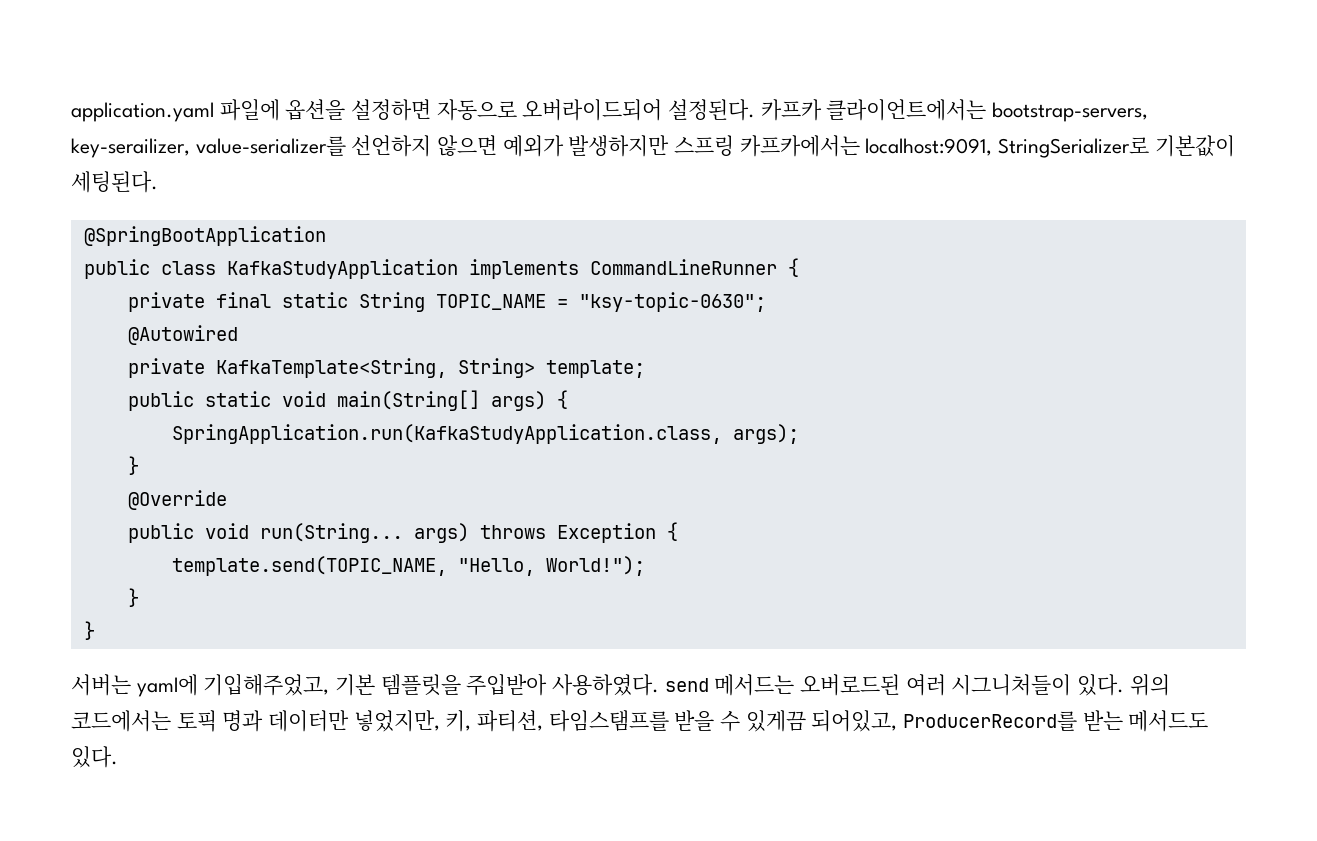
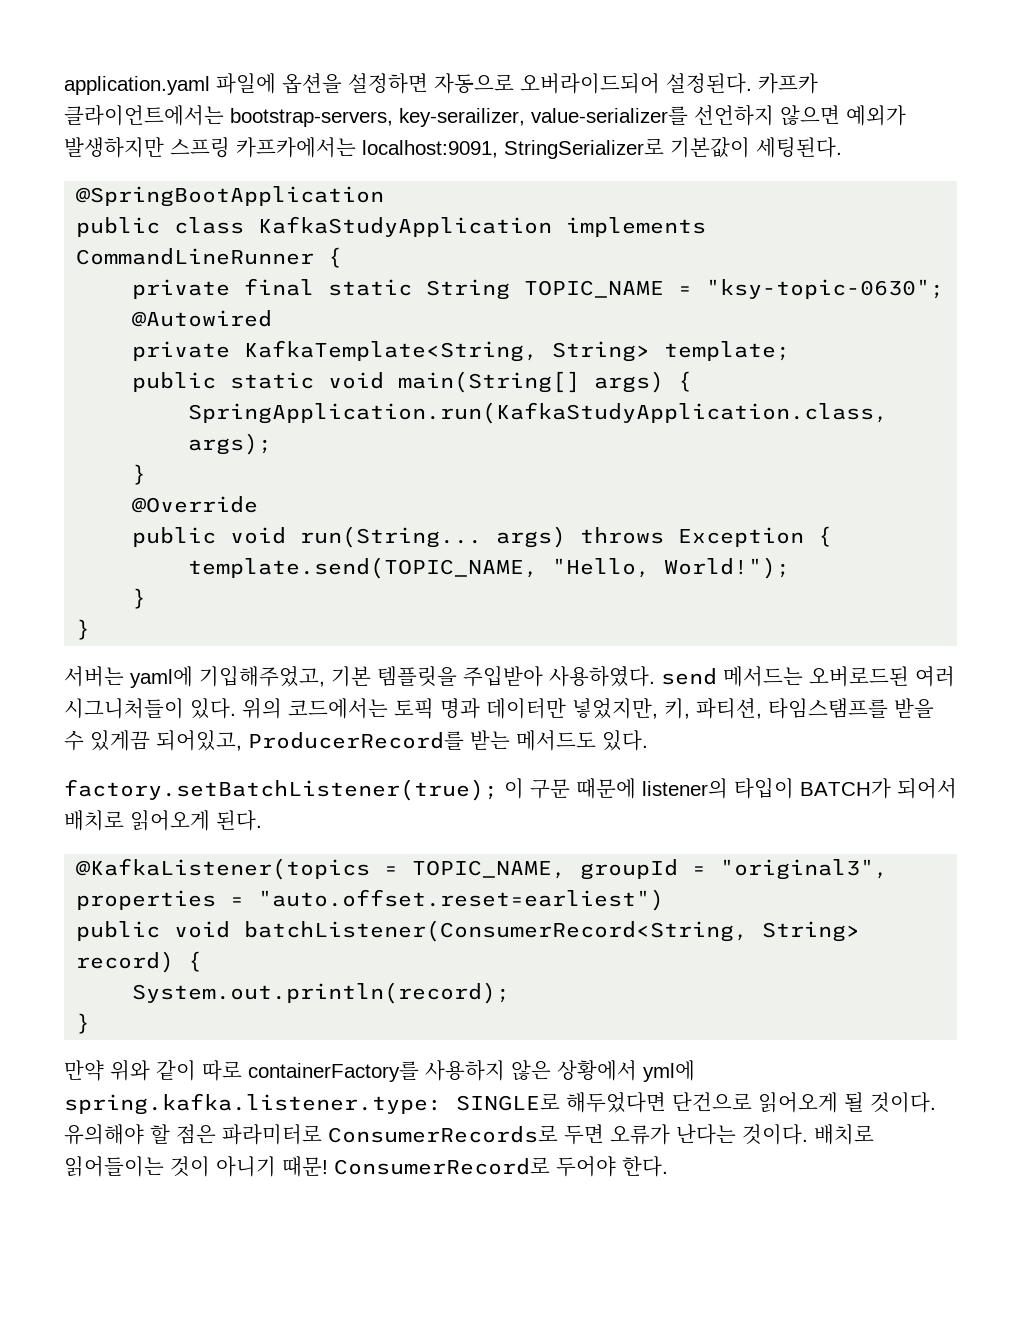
+ factory.setBatchListener(true); 이 구문 때문에 listener의 타입이 BATCH가 되어서 배치로 읽어오게 된다.
+ @KafkaListener(topics = TOPIC_NAME, groupId = "original3", properties = "auto.offset.reset=earliest")
+ public void batchListener(ConsumerRecord<String, String> record) {
+ System.out.println(record);
+ }
+ 만약 위와 같이 따로 containerFactory를 사용하지 않은 상황에서 yml에 spring.kafka.listener.type: SINGLE로 해두었다면 단건으로 읽어오게 될 것이다. 유의해야 할 점은 파라미터로 ConsumerRecords로 두면 오류가 난다는 것이다. 배치로 읽어들이는 것이 아니기 때문! ConsumerRecord로 두어야 한다.

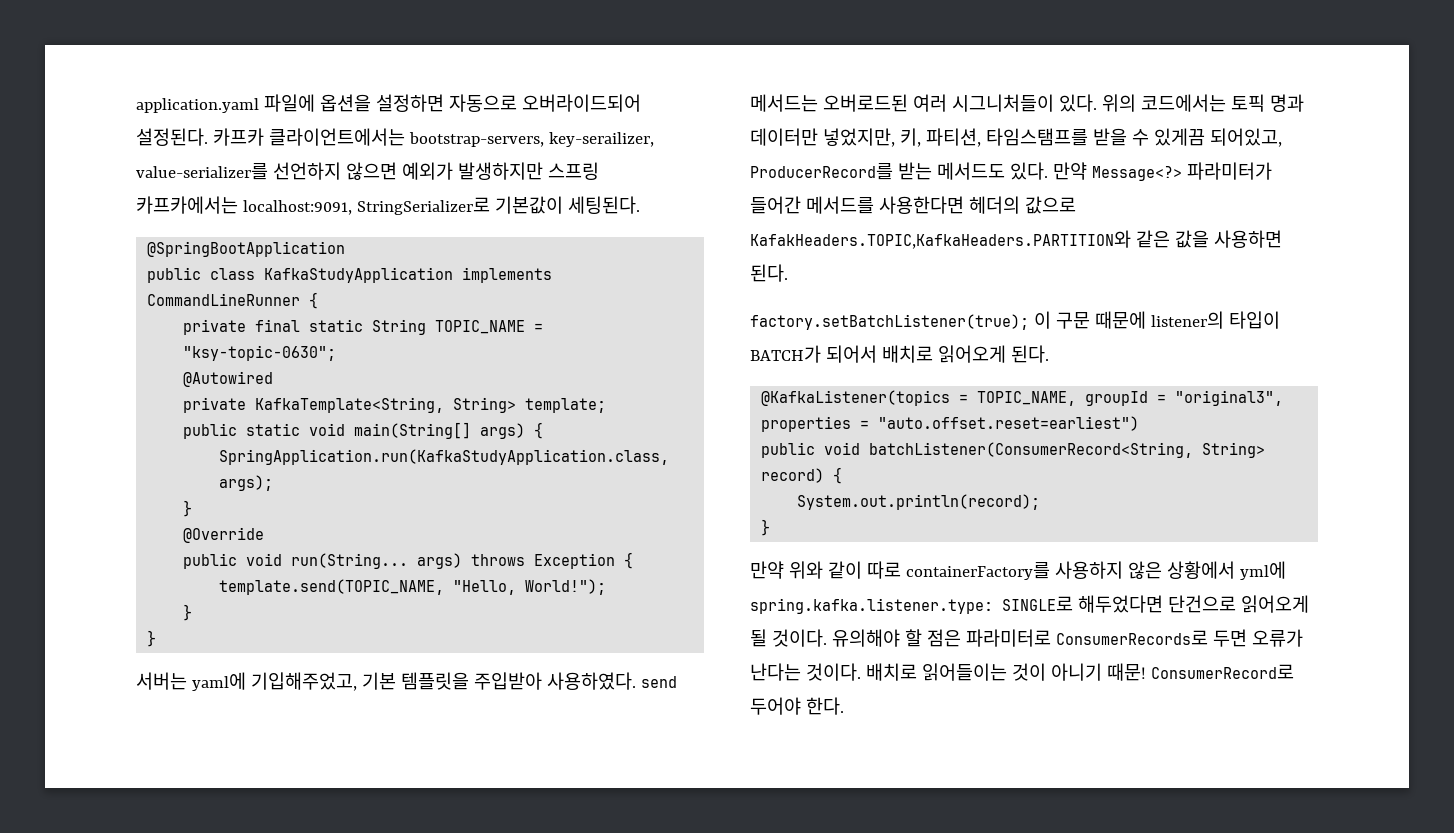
+ 만약 Message<?> 파라미터가 들어간 메서드를 사용한다면 헤더의 값으로 KafakHeaders.TOPIC,KafkaHeaders.PARTITION와 같은 값을 사용하면 된다.

